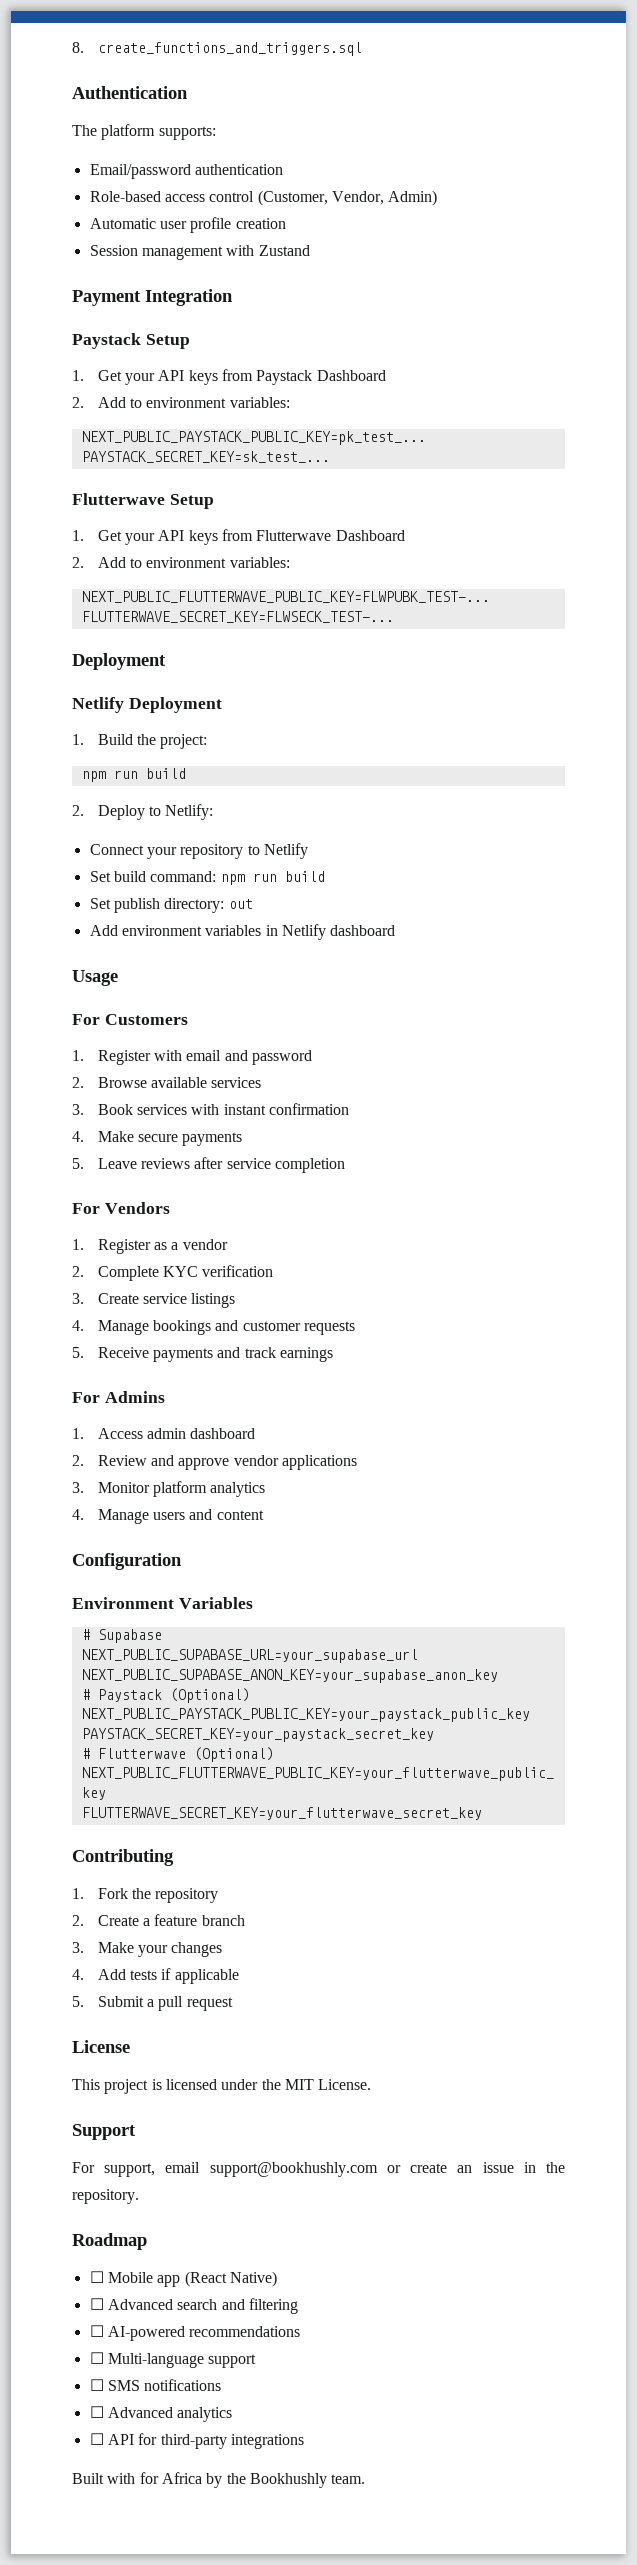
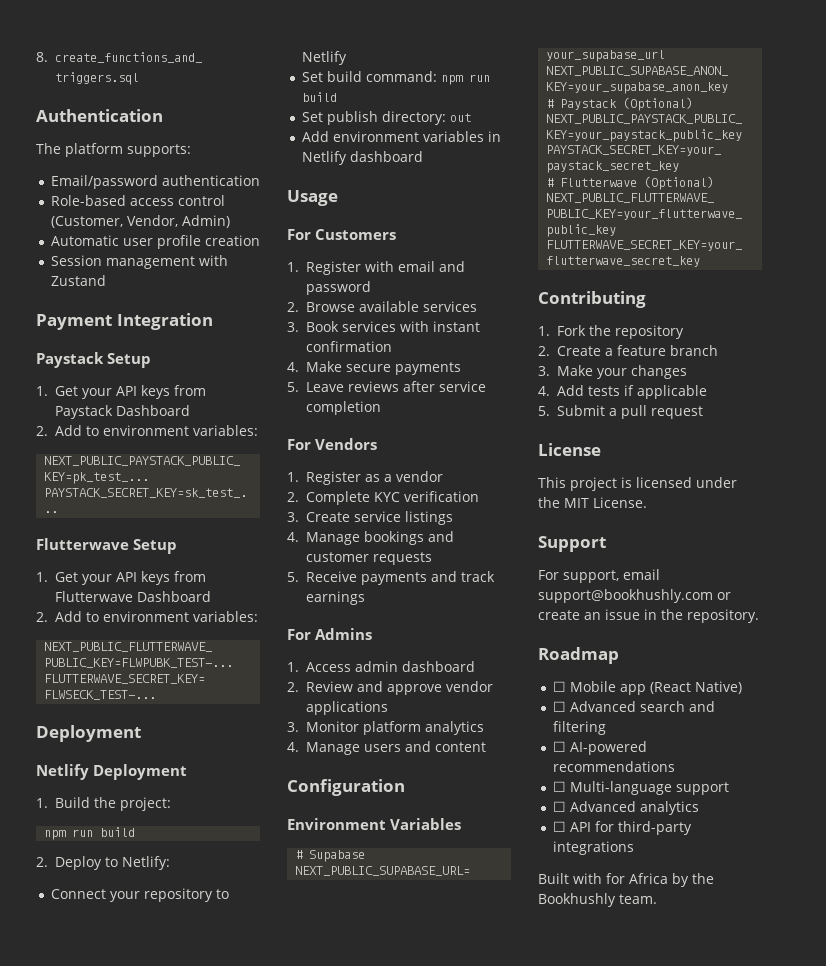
- ☐ SMS notifications

